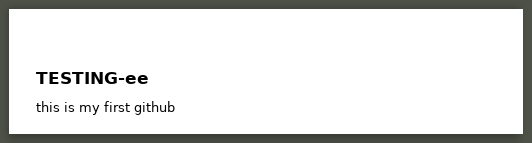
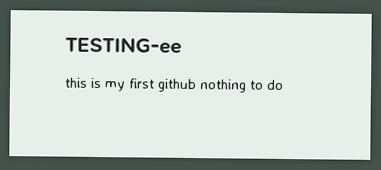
- this is my first github
+ this is my first github nothing to do

